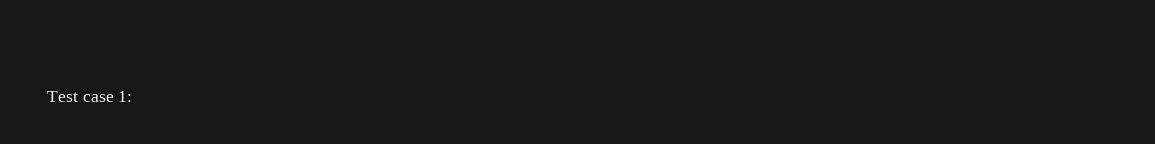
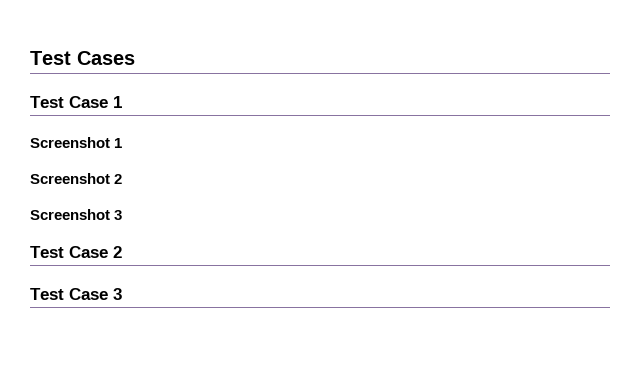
- Test case 1:
+ Test Cases
+ Test Case 1
+ Screenshot 1
+ Screenshot 2
+ Screenshot 3
+ Test Case 2
+ Test Case 3

